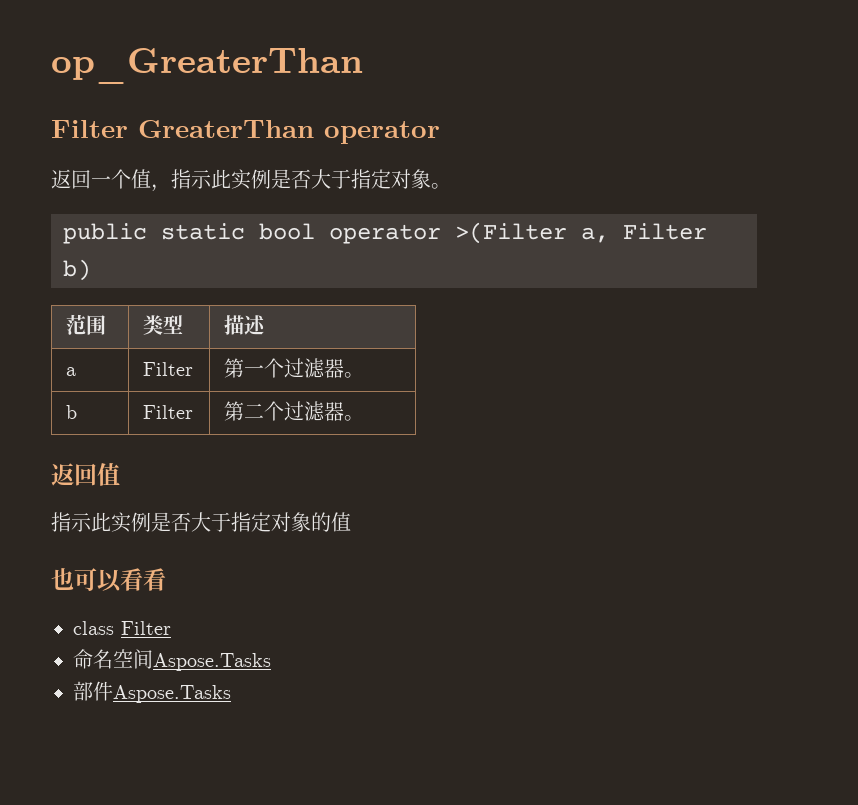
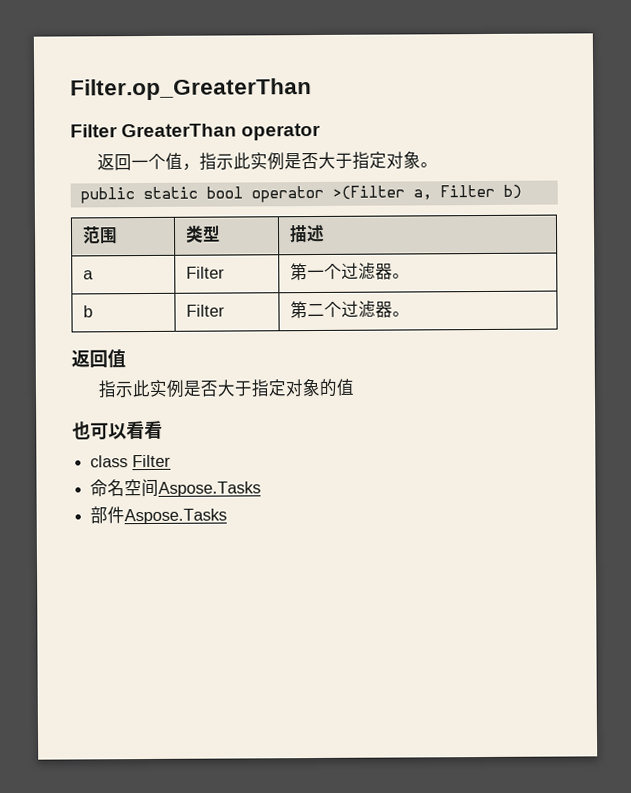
- op_GreaterThan
+ Filter.op_GreaterThan

